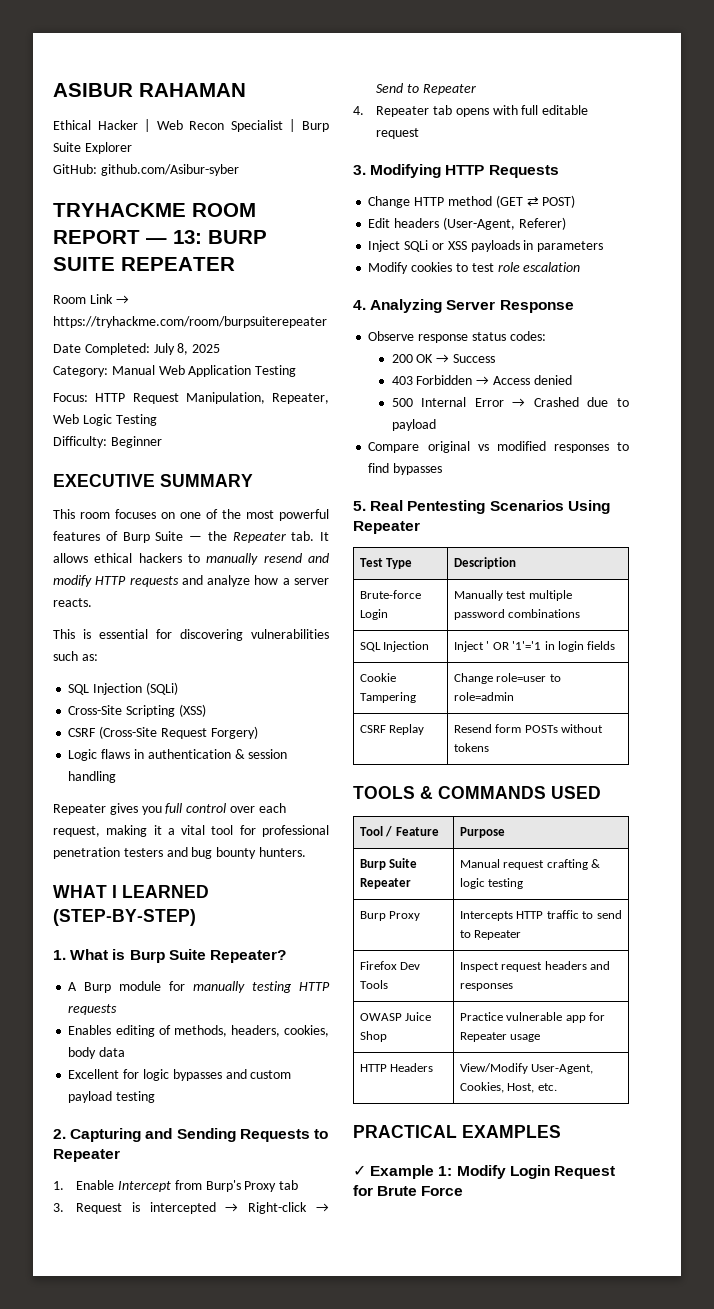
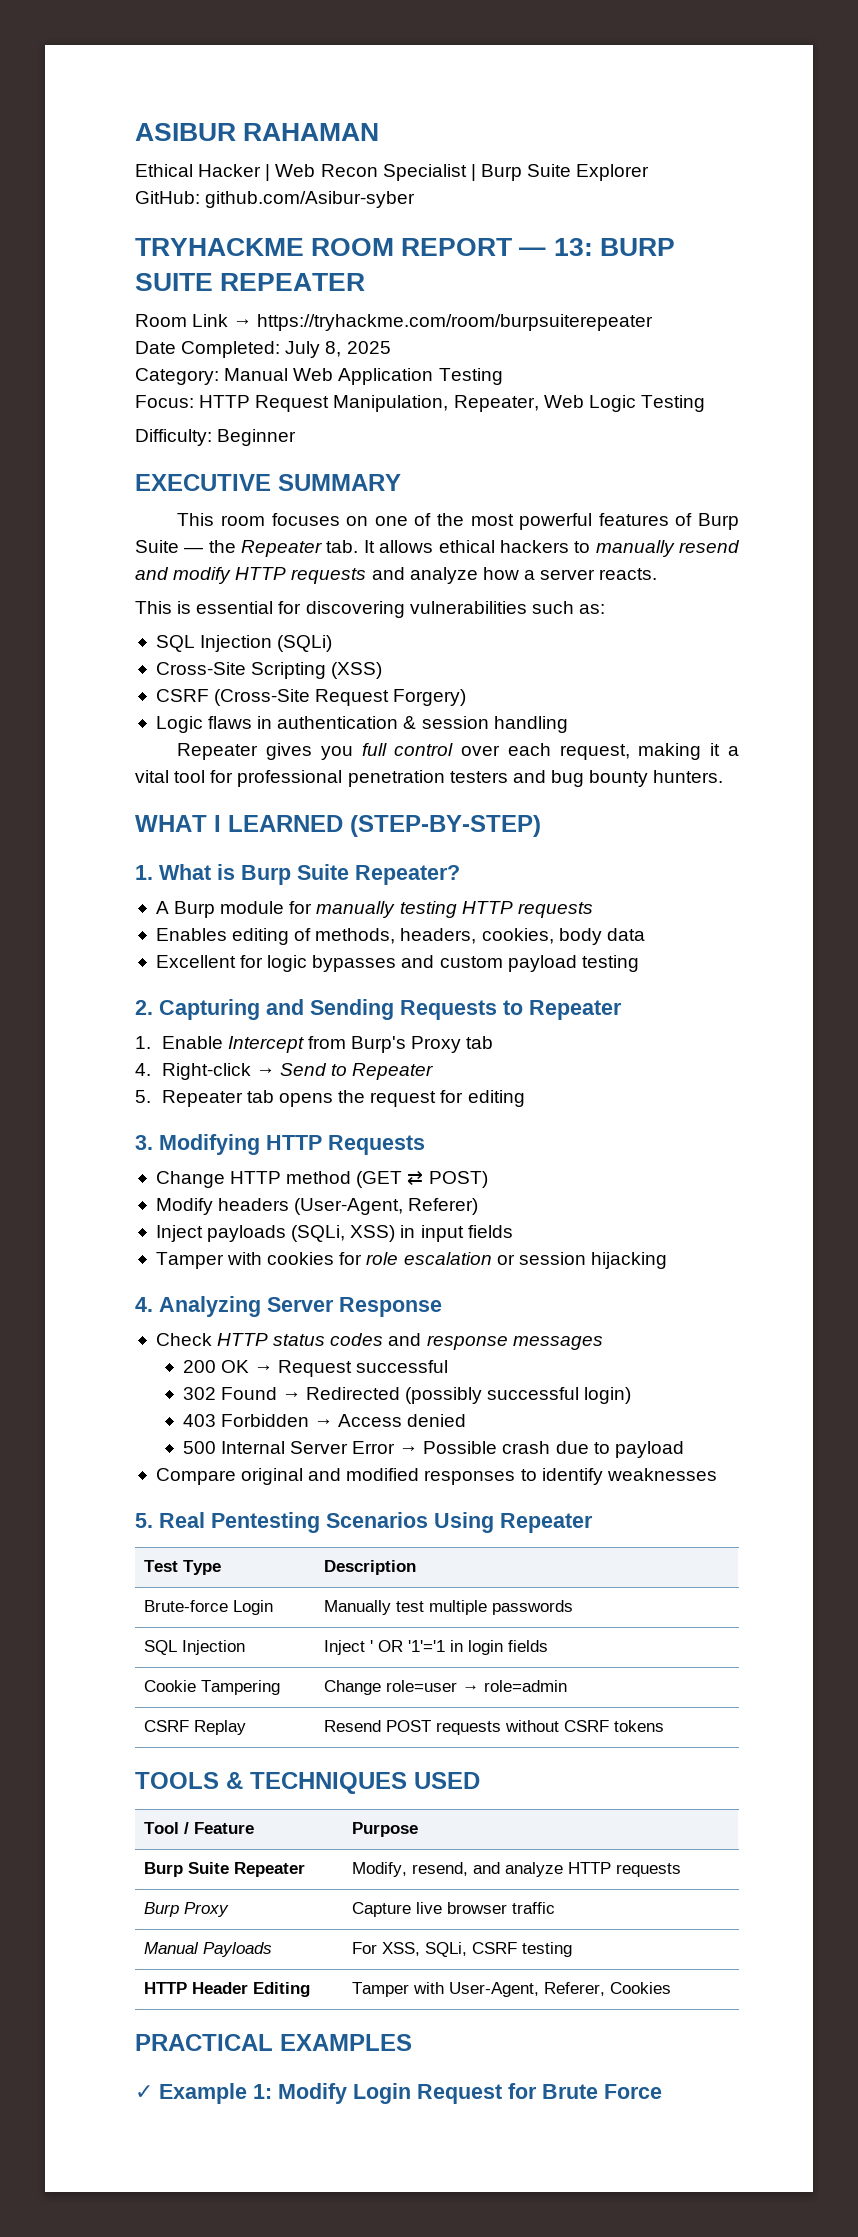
- 3. Request is intercepted → Right-click → Send to Repeater
+ 4. Right-click → Send to Repeater
- 4. Repeater tab opens with full editable request
+ 5. Repeater tab opens the request for editing
- Edit headers (User-Agent, Referer)
+ Modify headers (User-Agent, Referer)
- Inject SQLi or XSS payloads in parameters
- Modify cookies to test role escalation
+ Inject payloads (SQLi, XSS) in input fields
+ Tamper with cookies for role escalation or session hijacking
- Observe response status codes:
- 200 OK → Success
+ Check HTTP status codes and response messages
+ 200 OK → Request successful
+ 302 Found → Redirected (possibly successful login)
- 500 Internal Error → Crashed due to payload
+ 500 Internal Server Error → Possible crash due to payload
- Compare original vs modified responses to find bypasses
+ Compare original and modified responses to identify weaknesses
- Brute-force Login | Manually test multiple password combinations
+ Brute-force Login | Manually test multiple passwords
- Cookie Tampering | Change role=user to role=admin
+ Cookie Tampering | Change role=user → role=admin
- CSRF Replay | Resend form POSTs without tokens
+ CSRF Replay | Resend POST requests without CSRF tokens
- TOOLS & COMMANDS USED
+ TOOLS & TECHNIQUES USED
- Burp Suite Repeater | Manual request crafting & logic testing
- Burp Proxy | Intercepts HTTP traffic to send to Repeater
- Firefox Dev Tools | Inspect request headers and responses
- OWASP Juice Shop | Practice vulnerable app for Repeater usage
- HTTP Headers | View/Modify User-Agent, Cookies, Host, etc.
+ Burp Suite Repeater | Modify, resend, and analyze HTTP requests
+ Burp Proxy | Capture live browser traffic
+ Manual Payloads | For XSS, SQLi, CSRF testing
+ HTTP Header Editing | Tamper with User-Agent, Referer, Cookies

